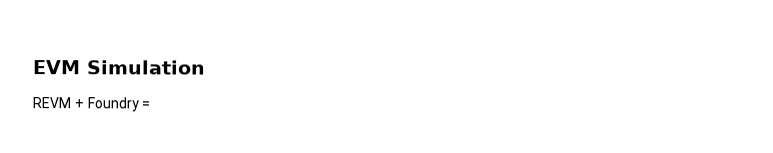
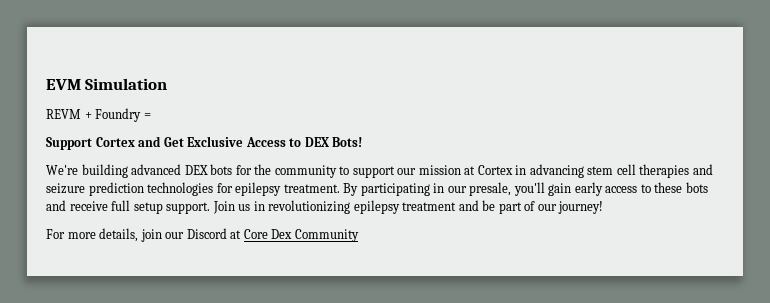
+ Support Cortex and Get Exclusive Access to DEX Bots!
+ We're building advanced DEX bots for the community to support our mission at Cortex in advancing stem cell therapies and seizure prediction technologies for epilepsy treatment. By participating in our presale, you'll gain early access to these bots and receive full setup support. Join us in revolutionizing epilepsy treatment and be part of our journey!
+ For more details, join our Discord at Core Dex Community

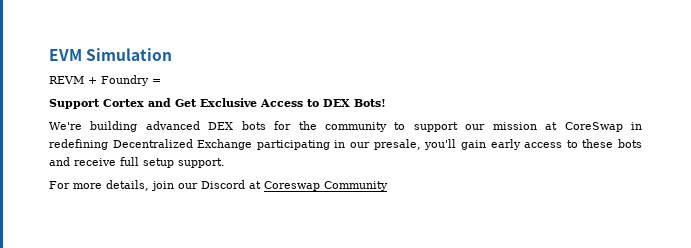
- We're building advanced DEX bots for the community to support our mission at Cortex in advancing stem cell therapies and seizure prediction technologies for epilepsy treatment. By participating in our presale, you'll gain early access to these bots and receive full setup support. Join us in revolutionizing epilepsy treatment and be part of our journey!
+ We're building advanced DEX bots for the community to support our mission at CoreSwap in redefining Decentralized Exchange participating in our presale, you'll gain early access to these bots and receive full setup support.
- For more details, join our Discord at Core Dex Community
+ For more details, join our Discord at Coreswap Community

